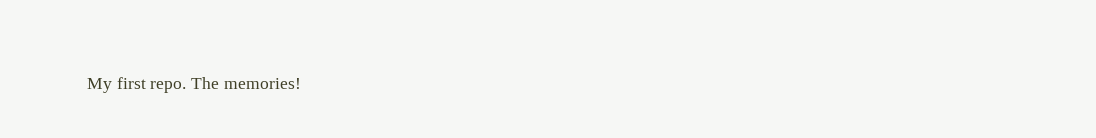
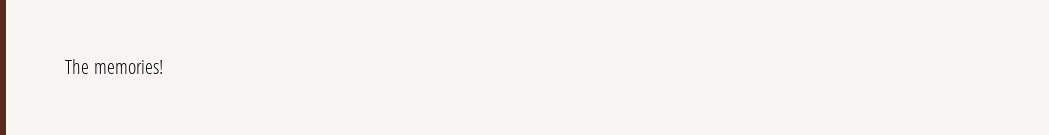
- My first repo.

